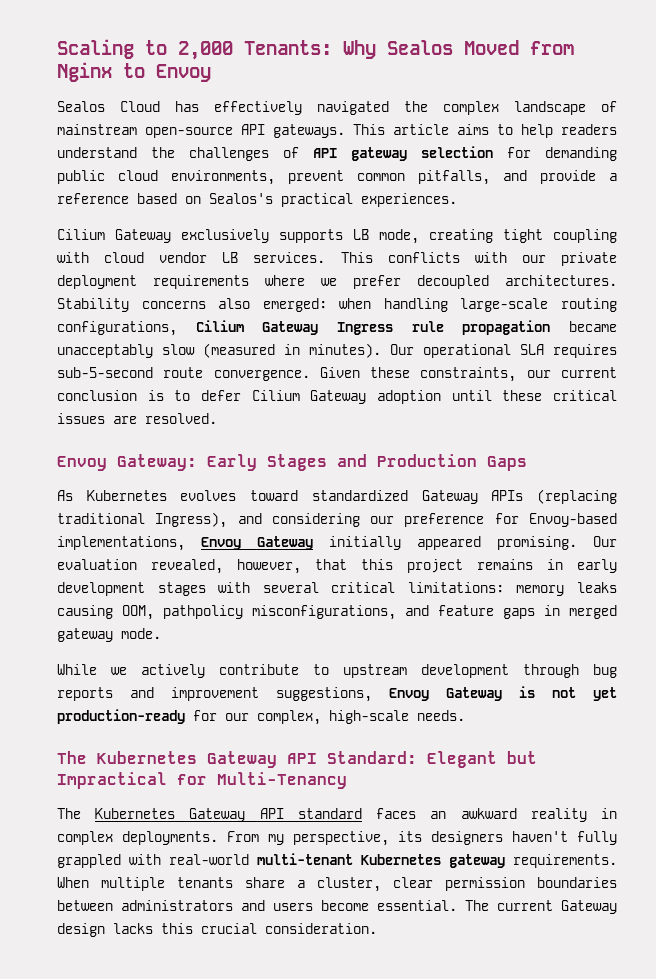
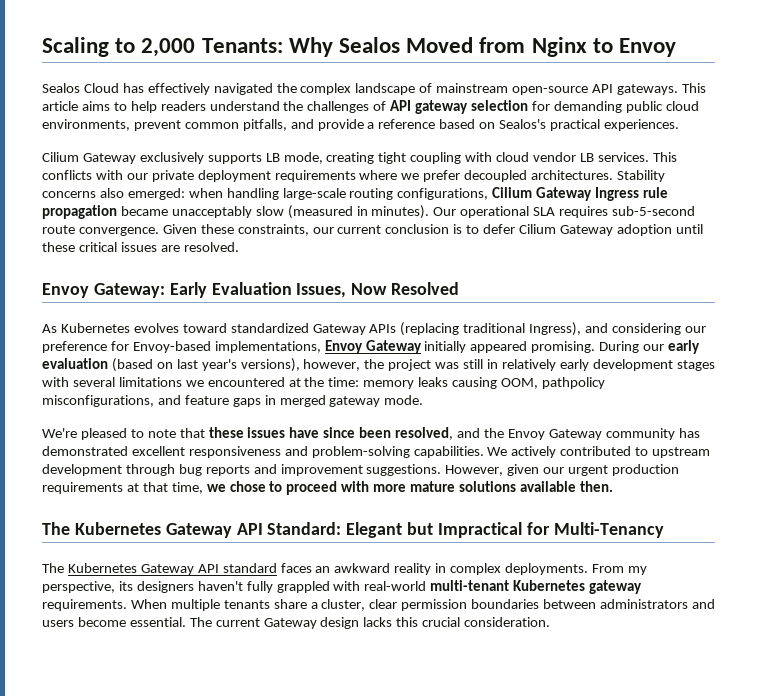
- Envoy Gateway: Early Stages and Production Gaps
+ Envoy Gateway: Early Evaluation Issues, Now Resolved
- Our evaluation revealed, however, that this project remains in early development stages with several critical limitations: memory leaks causing OOM, pathpolicy misconfigurations, and feature gaps in merged gateway mode.
+ During our early evaluation (based on last year's versions), however, the project was still in relatively early development stages with several limitations we encountered at the time: memory leaks causing OOM, pathpolicy misconfigurations, and feature gaps in merged gateway mode.
- While we actively contribute to upstream development through bug reports and improvement suggestions, Envoy Gateway is not yet production-ready for our complex, high-scale needs.
+ We're pleased to note that these issues have since been resolved, and the Envoy Gateway community has demonstrated excellent responsiveness and problem-solving capabilities. We actively contributed to upstream development through bug reports and improvement suggestions. However, given our urgent production requirements at that time, we chose to proceed with more mature solutions available then.

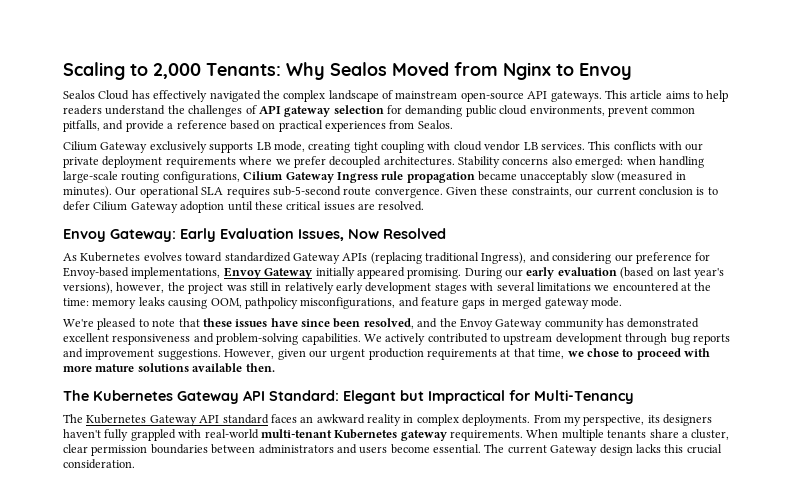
- This article aims to help readers understand the challenges of API gateway selection for demanding public cloud environments, prevent common pitfalls, and provide a reference based on Sealos's practical experiences.
+ This article aims to help readers understand the challenges of API gateway selection for demanding public cloud environments, prevent common pitfalls, and provide a reference based on practical experiences from Sealos.

